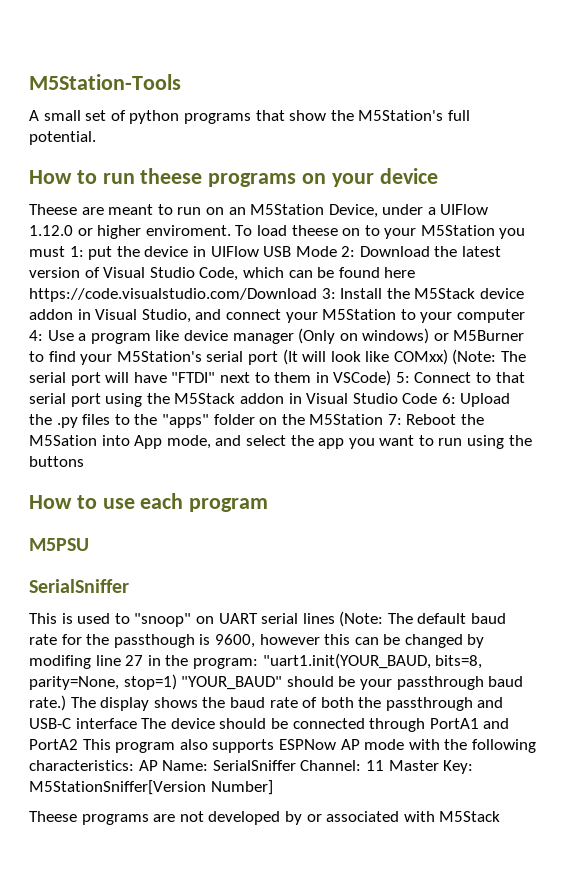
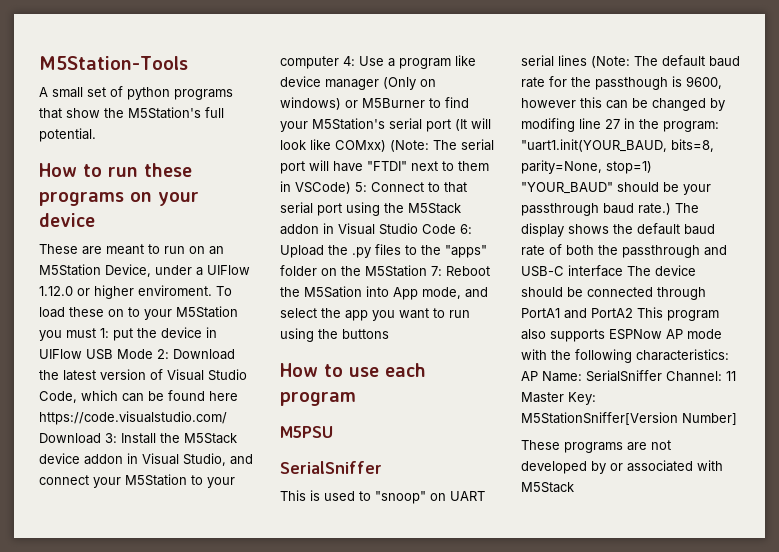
- How to run theese programs on your device
+ How to run these programs on your device
- Theese are meant to run on an M5Station Device, under a UIFlow 1.12.0 or higher enviroment.
+ These are meant to run on an M5Station Device, under a UIFlow 1.12.0 or higher enviroment.
- To load theese on to your M5Station you must 1:
+ To load these on to your M5Station you must 1:
- The display shows the baud rate of both the passthrough and USB-C interface The device should be connected through PortA1 and PortA2 This program also supports ESPNow AP mode with the following characteristics: AP Name: SerialSniffer Channel: 11 Master Key: M5StationSniffer[Version Number]
+ The display shows the default baud rate of both the passthrough and USB-C interface The device should be connected through PortA1 and PortA2 This program also supports ESPNow AP mode with the following characteristics: AP Name: SerialSniffer Channel: 11 Master Key: M5StationSniffer[Version Number]
- Theese programs are not developed by or associated with M5Stack
+ These programs are not developed by or associated with M5Stack

